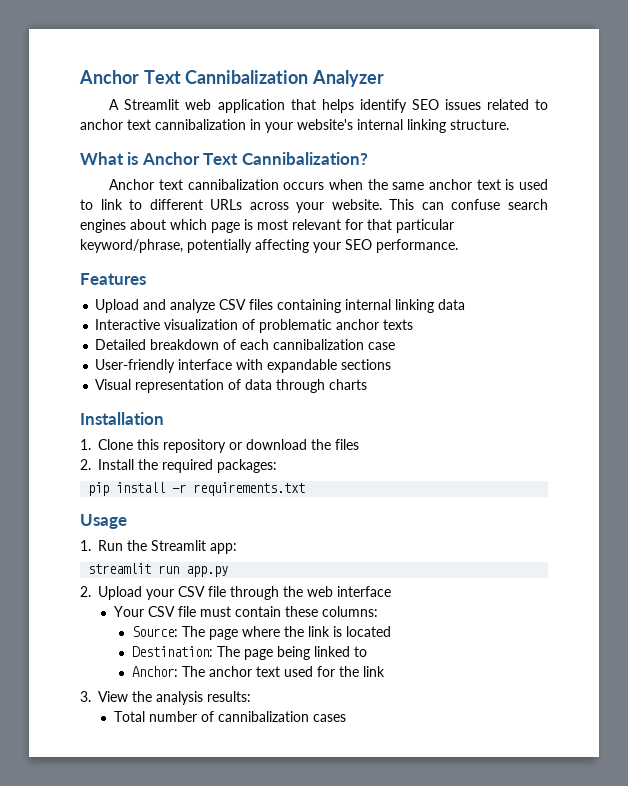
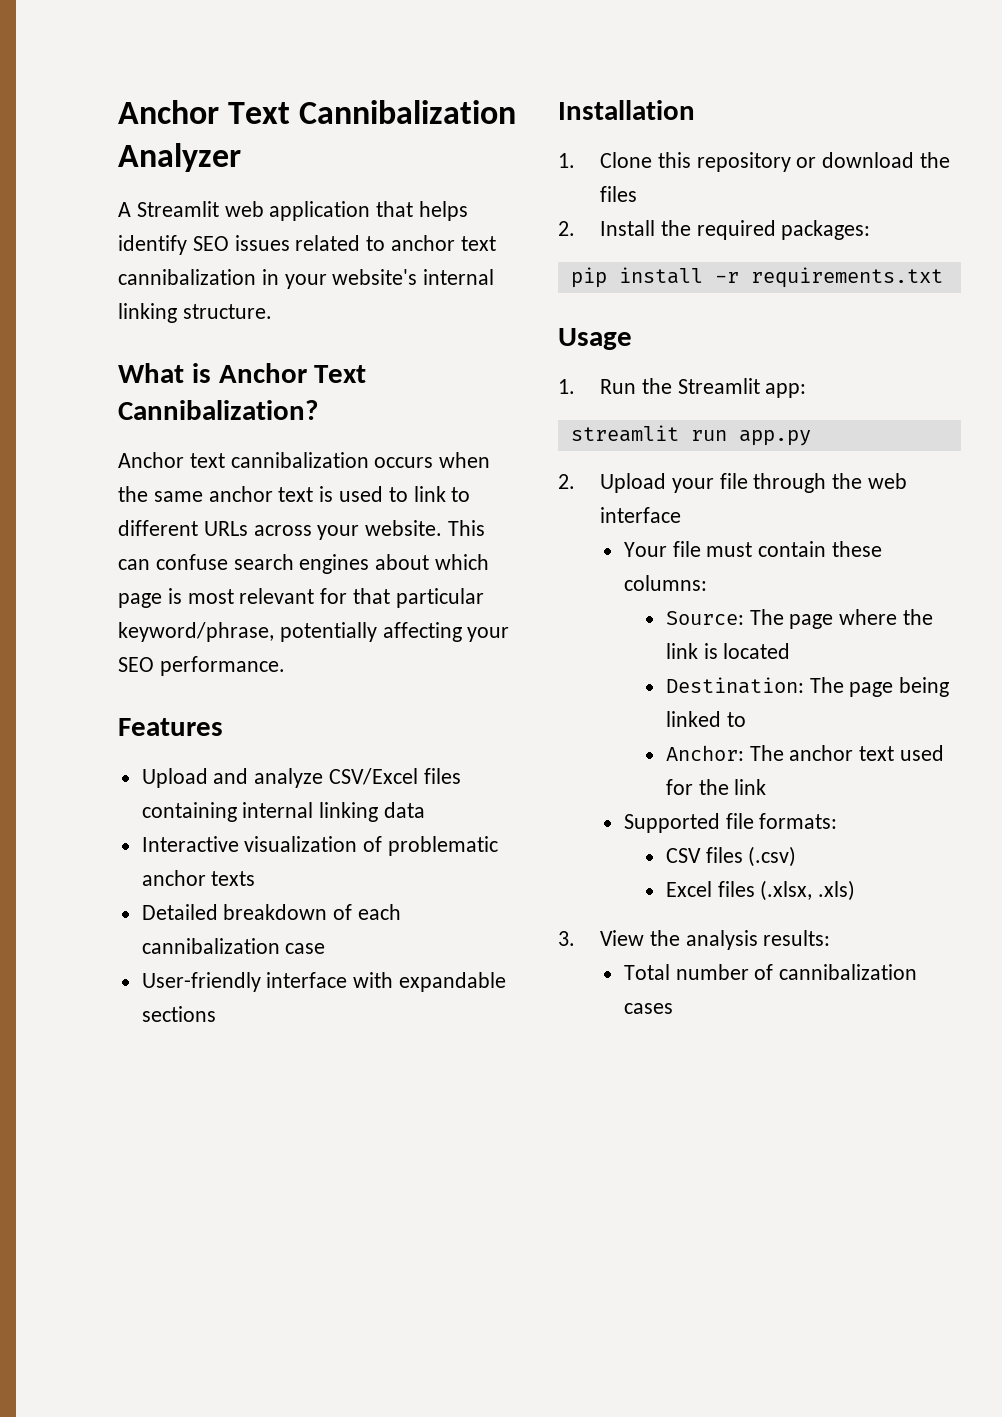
- Upload and analyze CSV files containing internal linking data
+ Upload and analyze CSV/Excel files containing internal linking data
- Visual representation of data through charts
- 2. Upload your CSV file through the web interface
+ 2. Upload your file through the web interface
- Your CSV file must contain these columns:
+ Your file must contain these columns:
+ Supported file formats:
+ CSV files (.csv)
+ Excel files (.xlsx, .xls)

